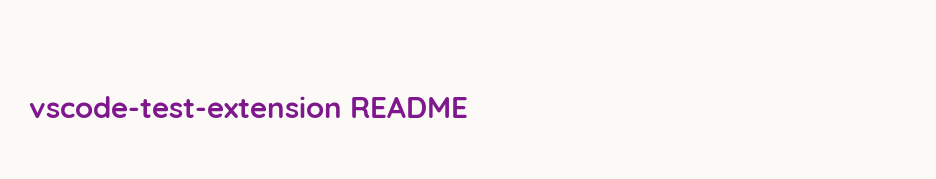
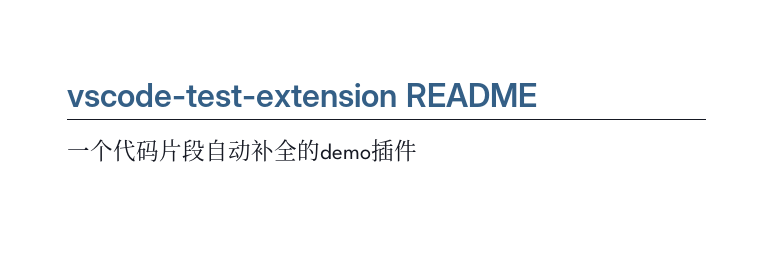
+ 一个代码片段自动补全的demo插件

